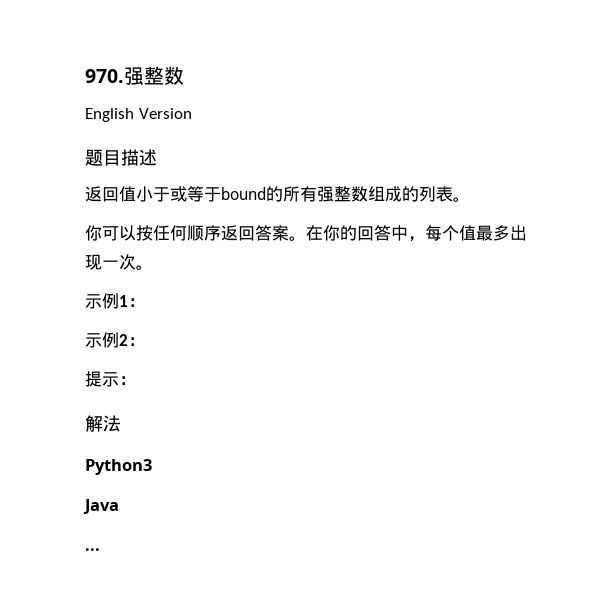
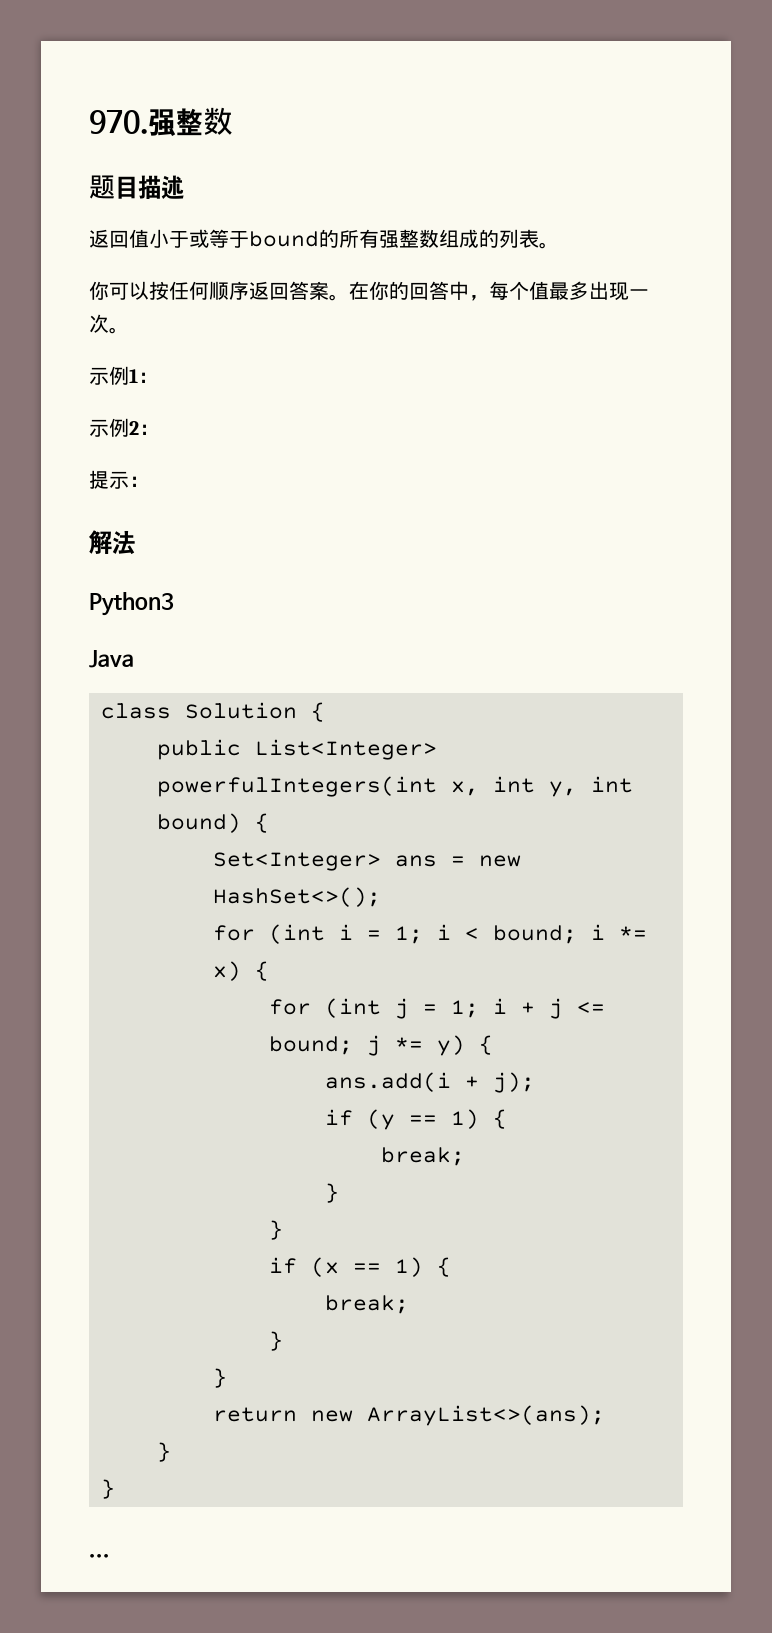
- English Version
+ class Solution {
+ public List<Integer> powerfulIntegers(int x, int y, int bound) {
+ Set<Integer> ans = new HashSet<>();
+ for (int i = 1; i < bound; i *= x) {
+ for (int j = 1; i + j <= bound; j *= y) {
+ ans.add(i + j);
+ if (y == 1) {
+ break;
+ }
+ }
+ if (x == 1) {
+ break;
+ }
+ }
+ return new ArrayList<>(ans);
+ }
+ }

